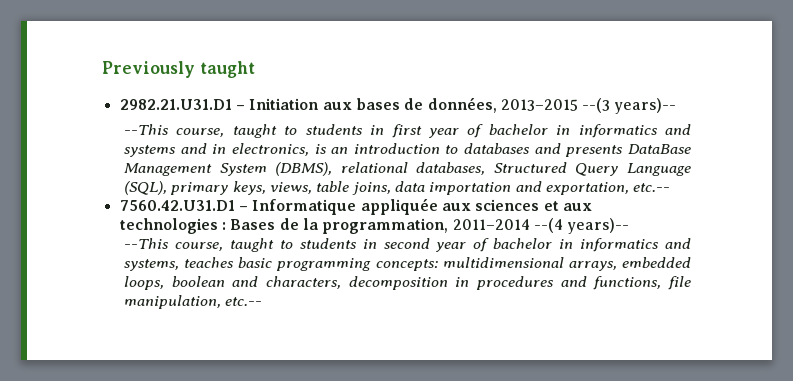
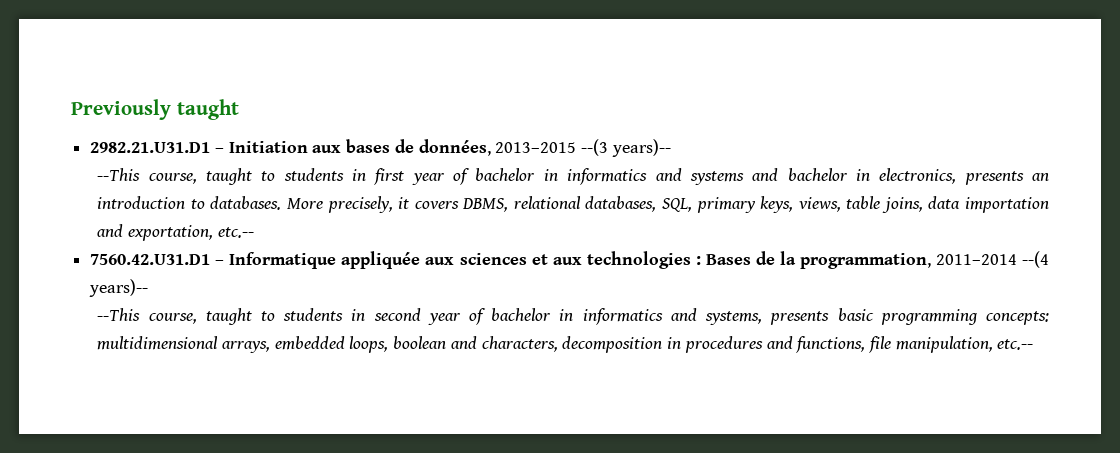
- --This course, taught to students in first year of bachelor in informatics and systems and in electronics, is an introduction to databases and presents DataBase Management System (DBMS), relational databases, Structured Query Language (SQL), primary keys, views, table joins, data importation and exportation, etc.--
+ --This course, taught to students in first year of bachelor in informatics and systems and bachelor in electronics, presents an introduction to databases. More precisely, it covers DBMS, relational databases, SQL, primary keys, views, table joins, data importation and exportation, etc.--
- --This course, taught to students in second year of bachelor in informatics and systems, teaches basic programming concepts: multidimensional arrays, embedded loops, boolean and characters, decomposition in procedures and functions, file manipulation, etc.--
+ --This course, taught to students in second year of bachelor in informatics and systems, presents basic programming concepts: multidimensional arrays, embedded loops, boolean and characters, decomposition in procedures and functions, file manipulation, etc.--

